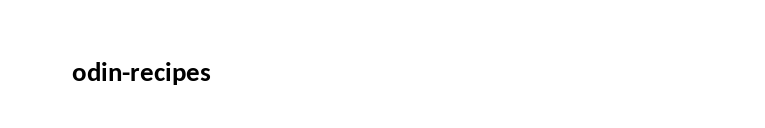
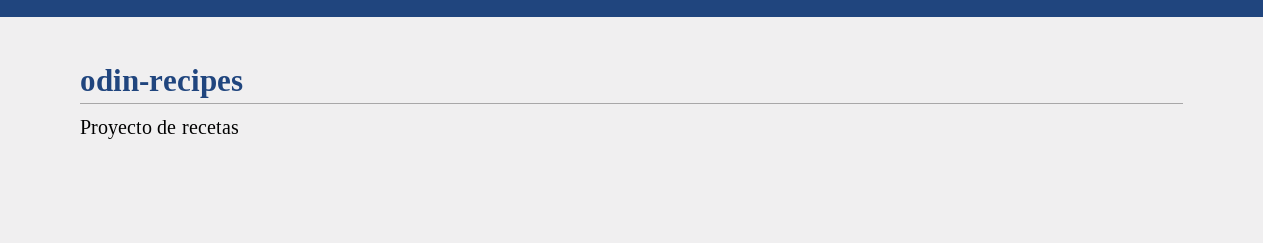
+ Proyecto de recetas

